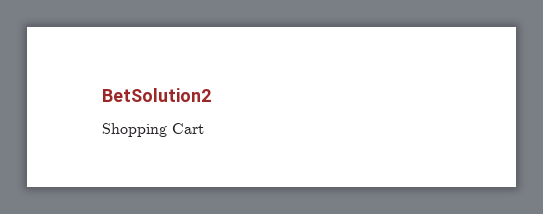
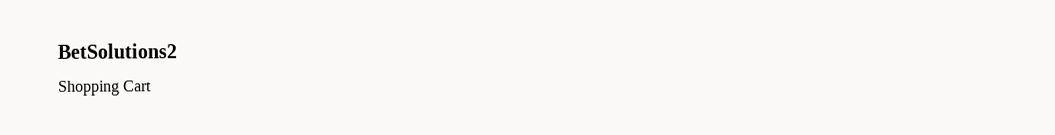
- BetSolution2
+ BetSolutions2

